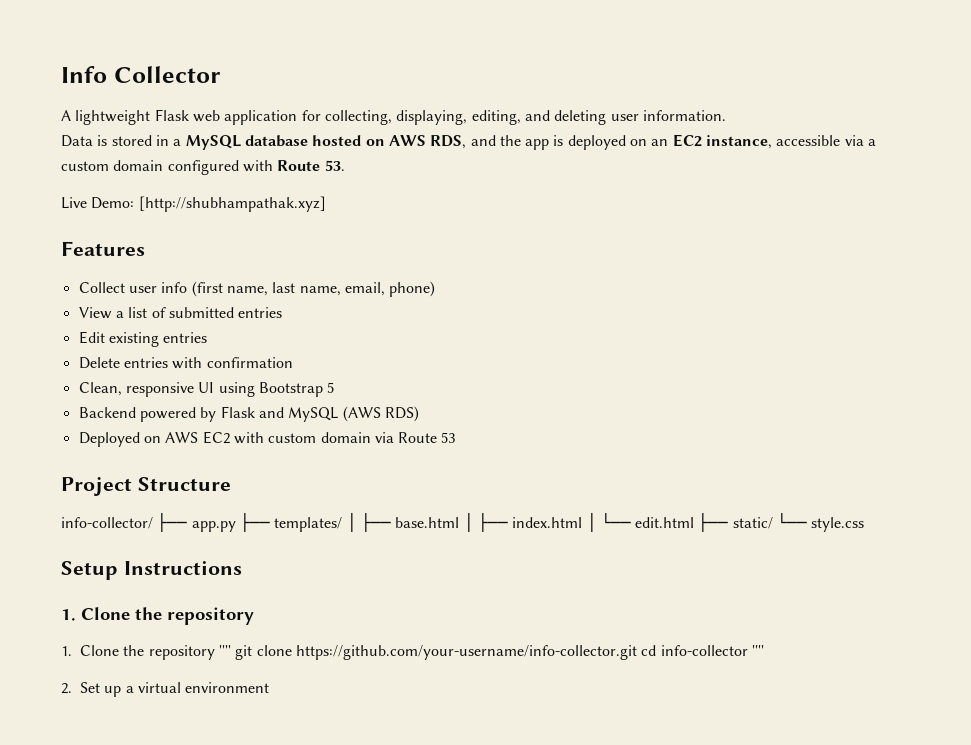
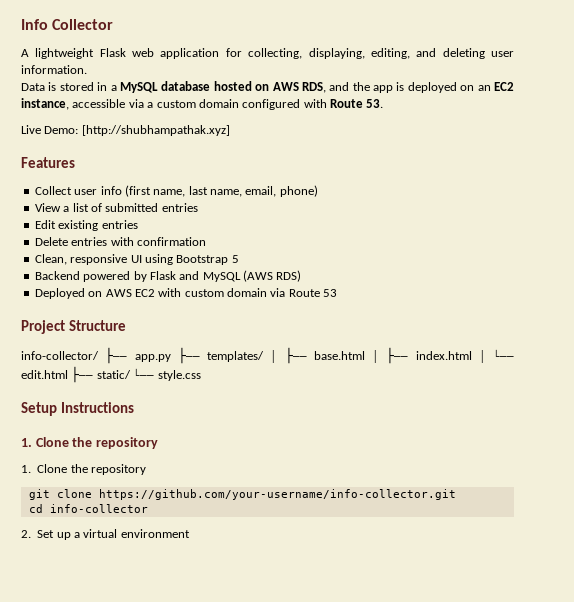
  Setup Instructions
  1. Clone the repository
- 1. Clone the repository '''' git clone https://github.com/your-username/info-collector.git cd info-collector ''''
+ 1. Clone the repository
+ git clone https://github.com/your-username/info-collector.git
+ cd info-collector

